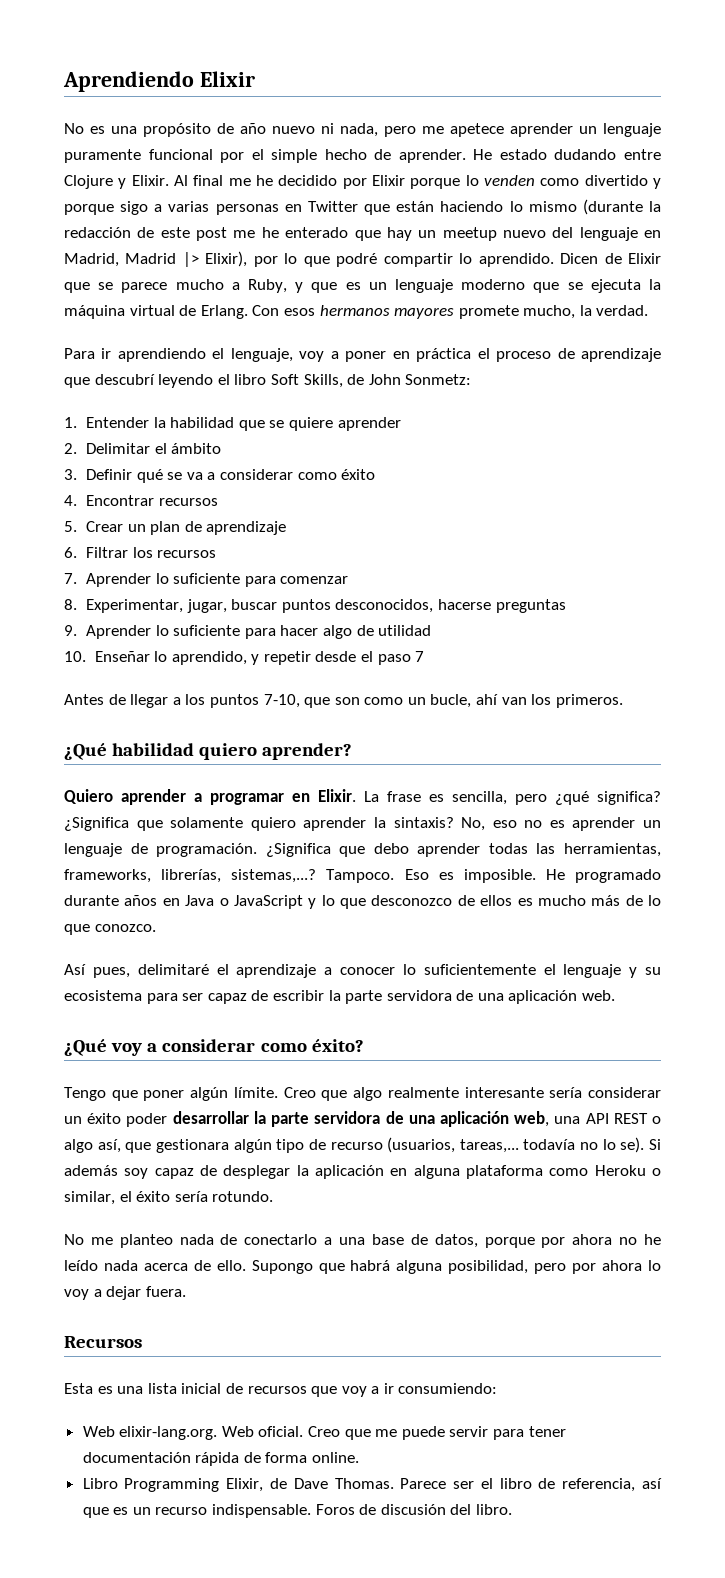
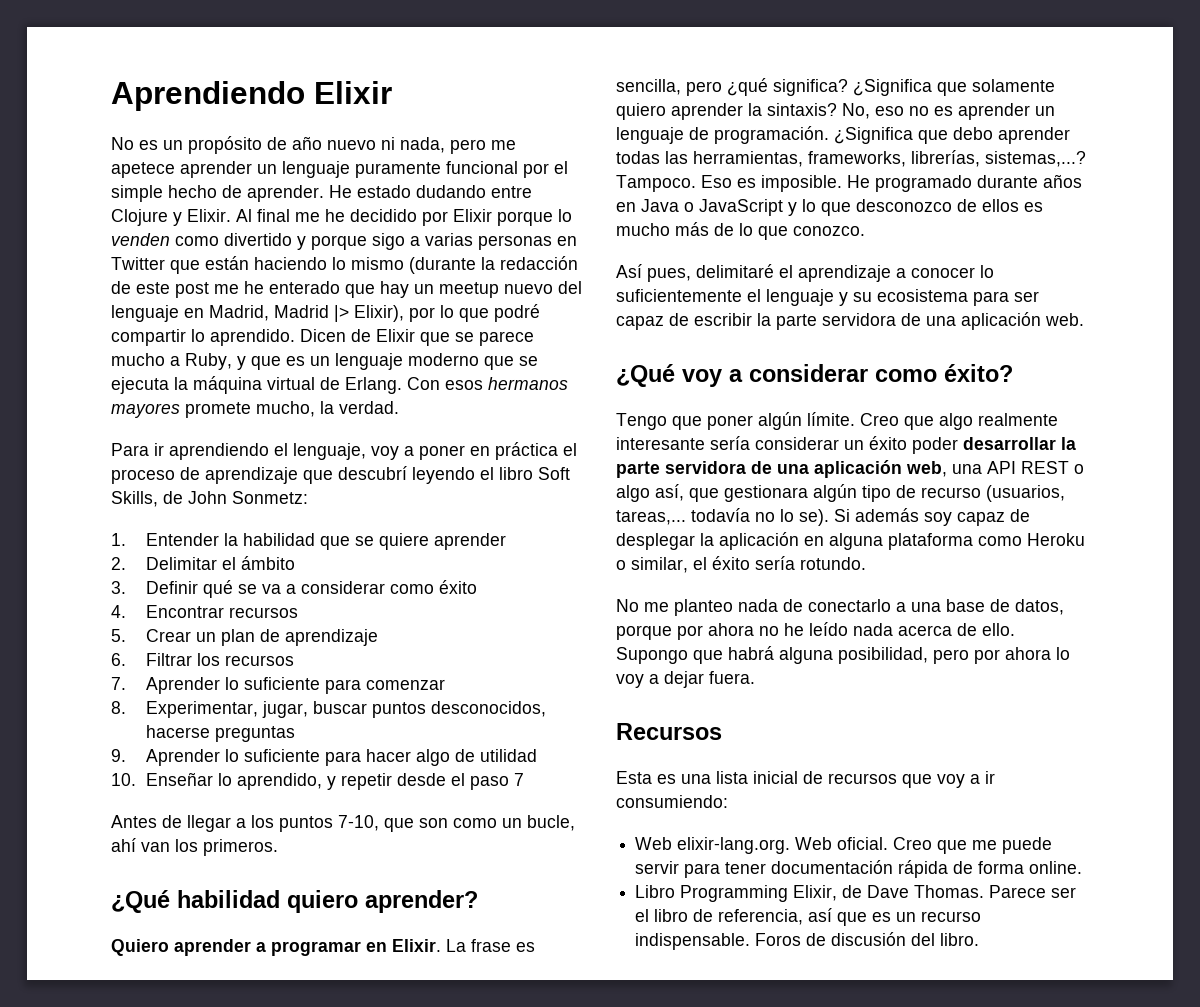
- No es una propósito de año nuevo ni nada, pero me apetece aprender un lenguaje puramente funcional por el simple hecho de aprender.
+ No es un propósito de año nuevo ni nada, pero me apetece aprender un lenguaje puramente funcional por el simple hecho de aprender.

